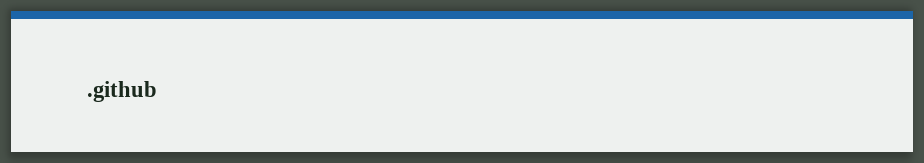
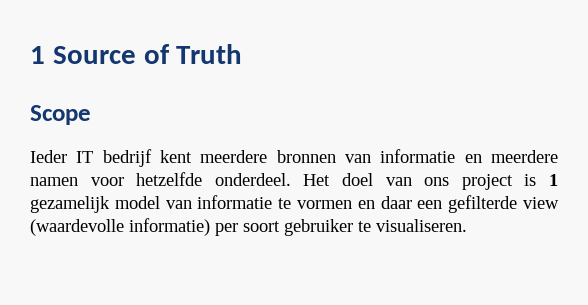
- .github
+ 1 Source of Truth
+ Scope
+ Ieder IT bedrijf kent meerdere bronnen van informatie en meerdere namen voor hetzelfde onderdeel. Het doel van ons project is 1 gezamelijk model van informatie te vormen en daar een gefilterde view (waardevolle informatie) per soort gebruiker te visualiseren.

